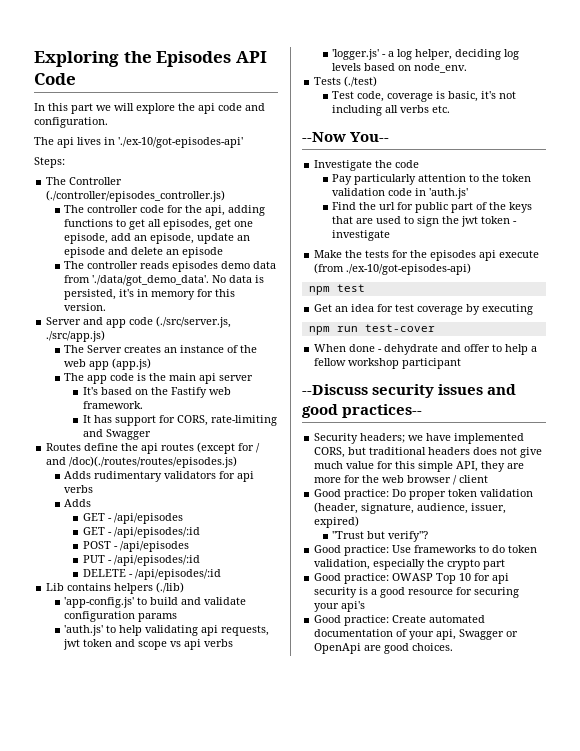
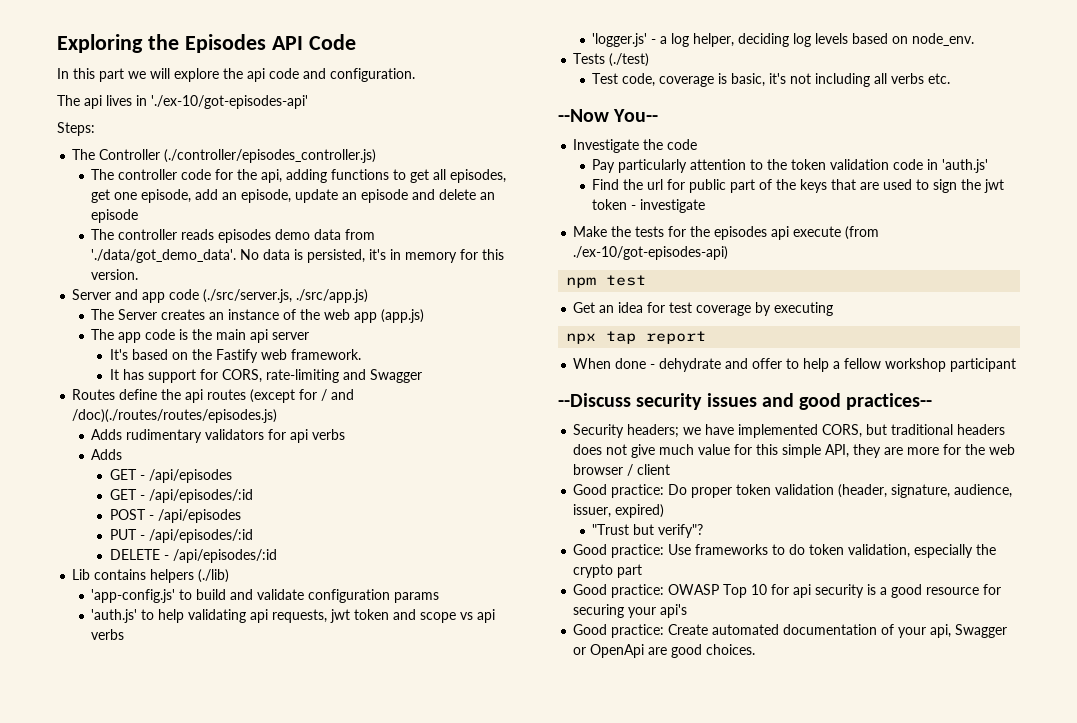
- npm run test-cover
+ npx tap report

